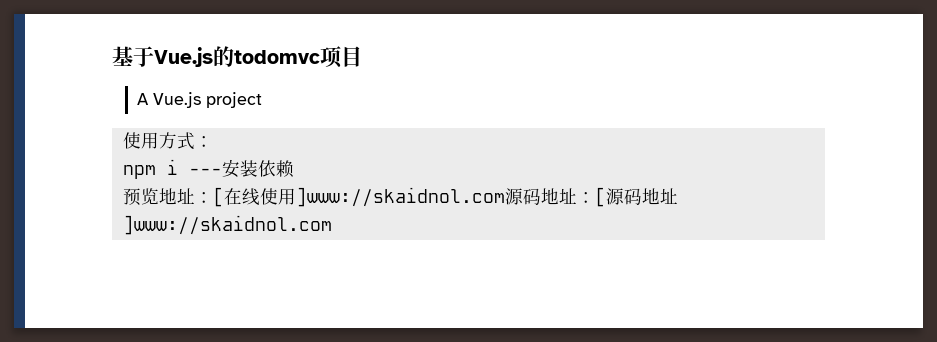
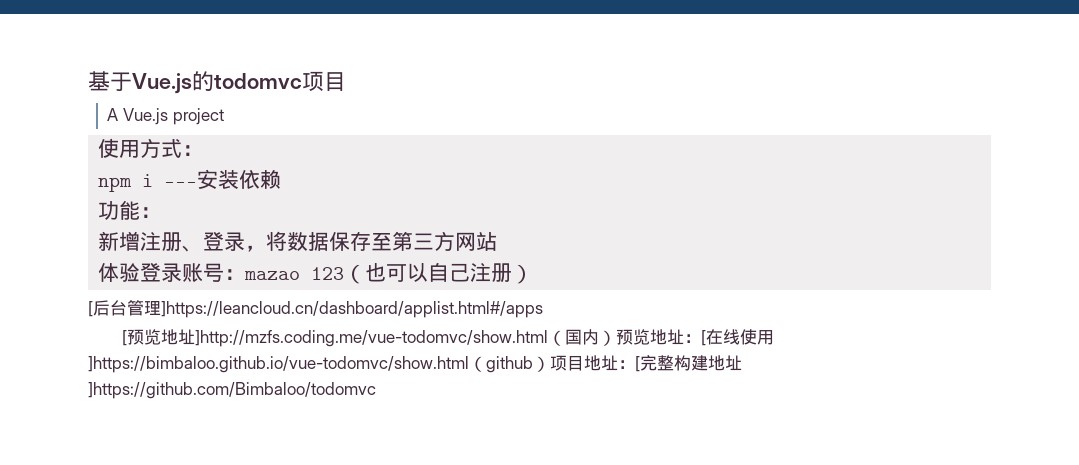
- 预览地址：[在线使用]www://skaidnol.com源码地址：[源码地址]www://skaidnol.com
+ 功能：
+ 新增注册、登录，将数据保存至第三方网站
+ 体验登录账号：mazao 123（也可以自己注册）
+ [后台管理]https://leancloud.cn/dashboard/applist.html#/apps
+ [预览地址]http://mzfs.coding.me/vue-todomvc/show.html（国内）预览地址：[在线使用]https://bimbaloo.github.io/vue-todomvc/show.html（github）项目地址：[完整构建地址]https://github.com/Bimbaloo/todomvc

